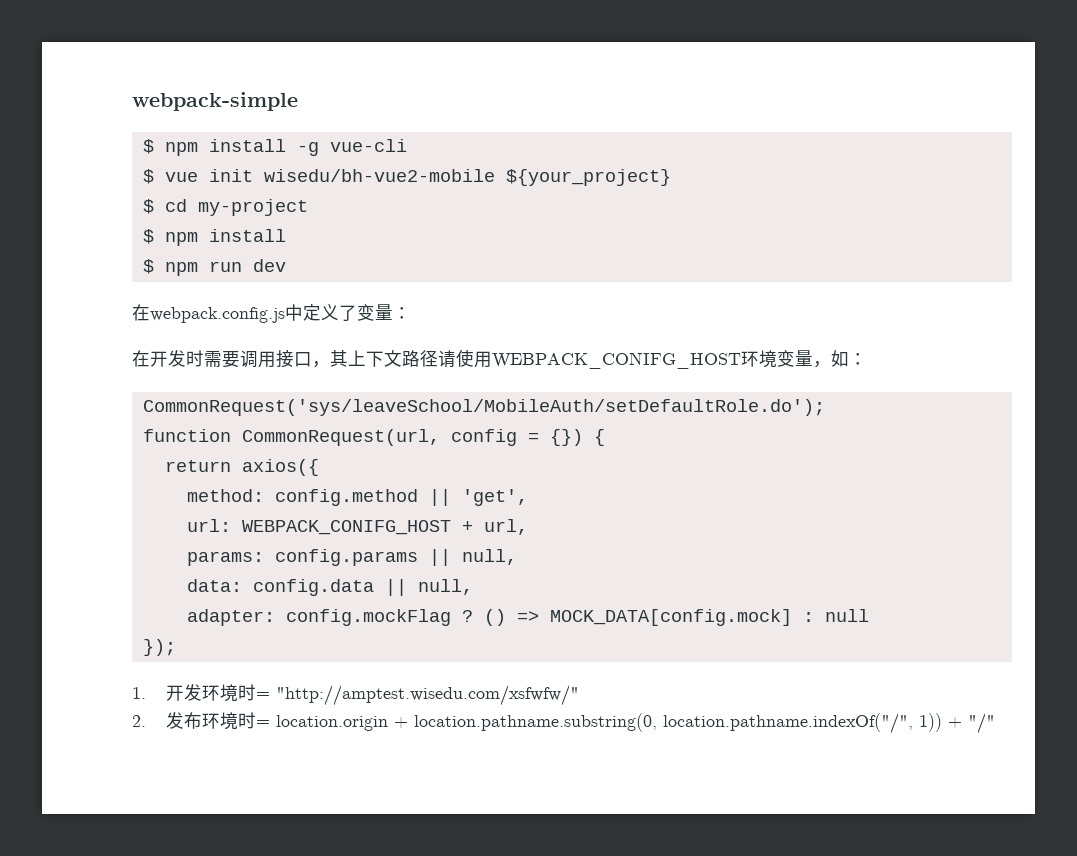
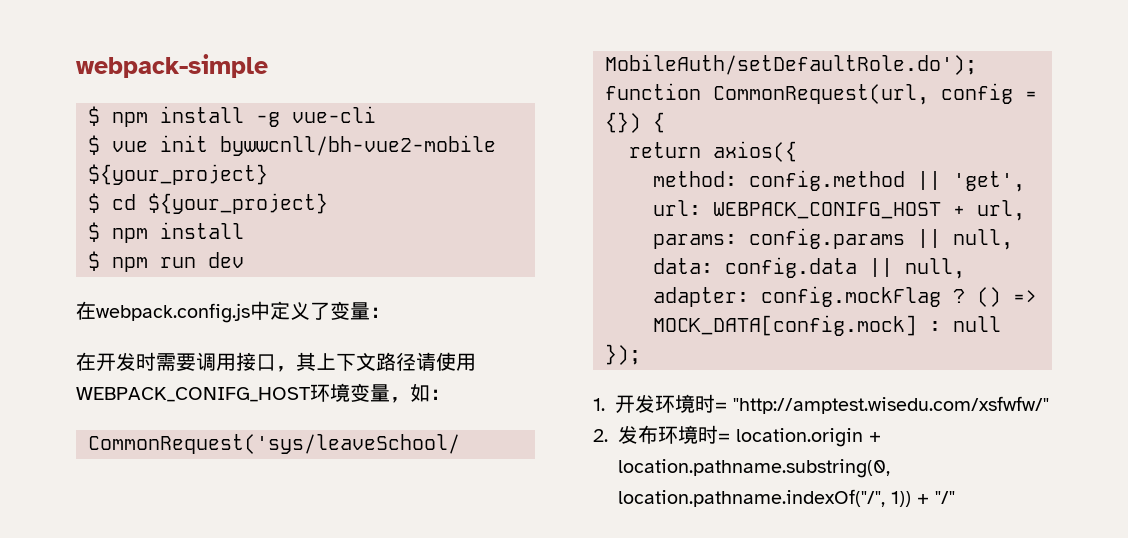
- $ vue init wisedu/bh-vue2-mobile ${your_project}
+ $ vue init bywwcnll/bh-vue2-mobile ${your_project}
- $ cd my-project
+ $ cd ${your_project}

